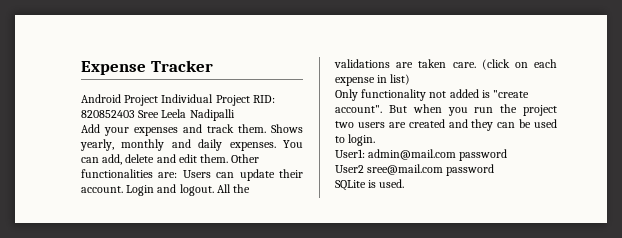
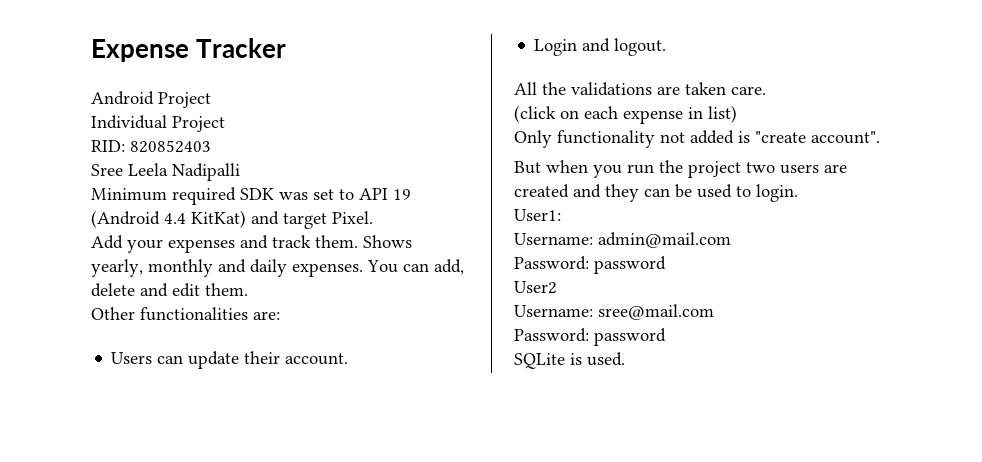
- Android Project Individual Project RID: 820852403 Sree Leela Nadipalli
+ Android Project
+ Individual Project
+ RID: 820852403
+ Sree Leela Nadipalli
+ Minimum required SDK was set to API 19 (Android 4.4 KitKat) and target Pixel.
- You can add, delete and edit them. Other functionalities are: Users can update their account. Login and logout. All the validations are taken care. (click on each expense in list)
+ You can add, delete and edit them.
+ Other functionalities are:
+ Users can update their account.
+ Login and logout.
+ All the validations are taken care.
+ (click on each expense in list)
- Only functionality not added is "create account". But when you run the project two users are created and they can be used to login.
+ Only functionality not added is "create account".
+ But when you run the project two users are created and they can be used to login.
- User1: admin@mail.com password
+ User1:
+ Username: admin@mail.com
+ Password: password
- User2 sree@mail.com password
+ User2
+ Username: sree@mail.com
+ Password: password

